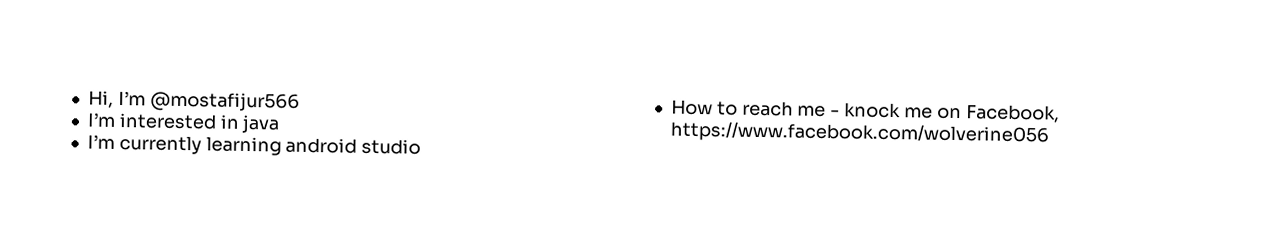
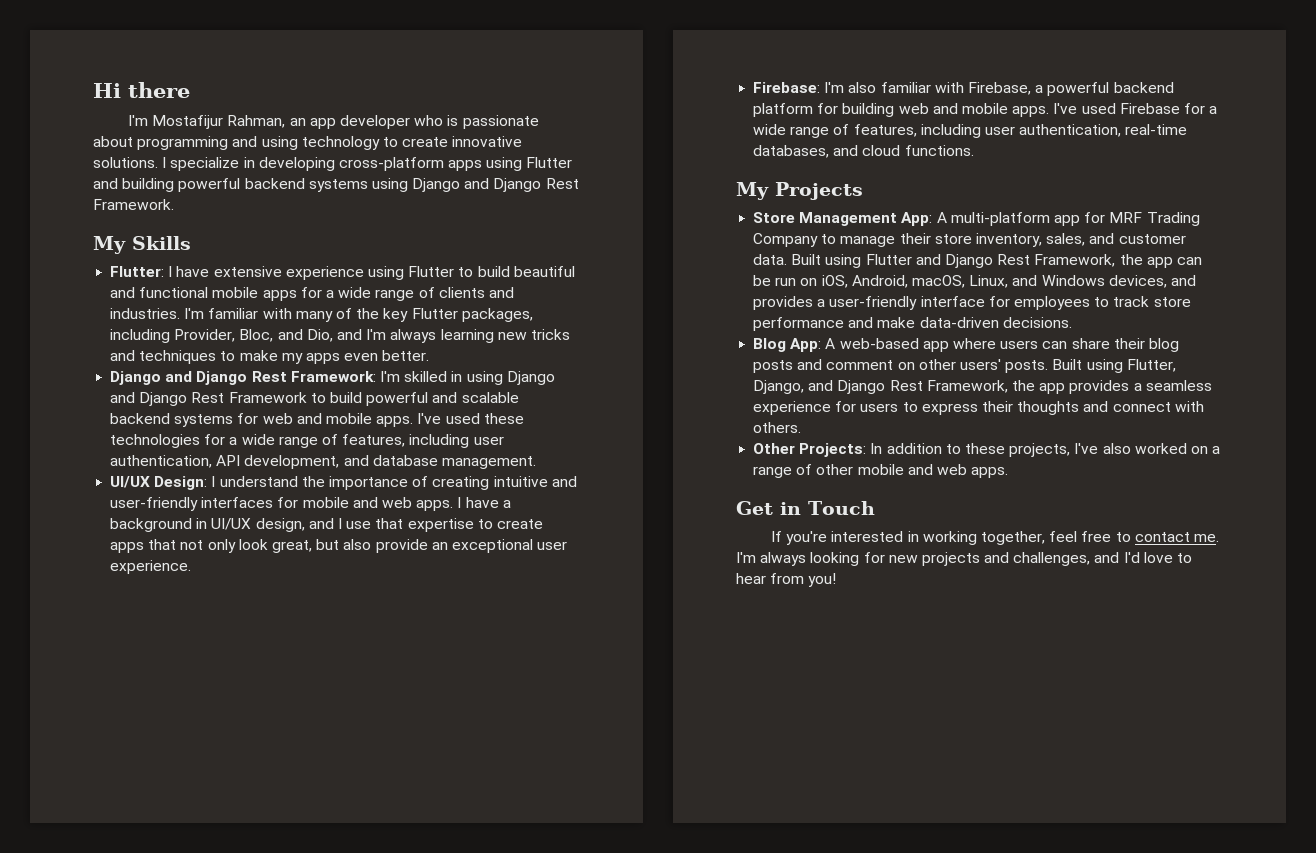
- Hi, I’m @mostafijur566
- I’m interested in java
- I’m currently learning android studio
- How to reach me - knock me on Facebook, https://www.facebook.com/wolverine056
+ Hi there
+ I'm Mostafijur Rahman, an app developer who is passionate about programming and using technology to create innovative solutions. I specialize in developing cross-platform apps using Flutter and building powerful backend systems using Django and Django Rest Framework.
+ My Skills
+ Flutter: I have extensive experience using Flutter to build beautiful and functional mobile apps for a wide range of clients and industries. I'm familiar with many of the key Flutter packages, including Provider, Bloc, and Dio, and I'm always learning new tricks and techniques to make my apps even better.
+ Django and Django Rest Framework: I'm skilled in using Django and Django Rest Framework to build powerful and scalable backend systems for web and mobile apps. I've used these technologies for a wide range of features, including user authentication, API development, and database management.
+ UI/UX Design: I understand the importance of creating intuitive and user-friendly interfaces for mobile and web apps. I have a background in UI/UX design, and I use that expertise to create apps that not only look great, but also provide an exceptional user experience.
+ Firebase: I'm also familiar with Firebase, a powerful backend platform for building web and mobile apps. I've used Firebase for a wide range of features, including user authentication, real-time databases, and cloud functions.
+ My Projects
+ Store Management App: A multi-platform app for MRF Trading Company to manage their store inventory, sales, and customer data. Built using Flutter and Django Rest Framework, the app can be run on iOS, Android, macOS, Linux, and Windows devices, and provides a user-friendly interface for employees to track store performance and make data-driven decisions.
+ Blog App: A web-based app where users can share their blog posts and comment on other users' posts. Built using Flutter, Django, and Django Rest Framework, the app provides a seamless experience for users to express their thoughts and connect with others.
+ Other Projects: In addition to these projects, I've also worked on a range of other mobile and web apps.
+ Get in Touch
+ If you're interested in working together, feel free to contact me. I'm always looking for new projects and challenges, and I'd love to hear from you!

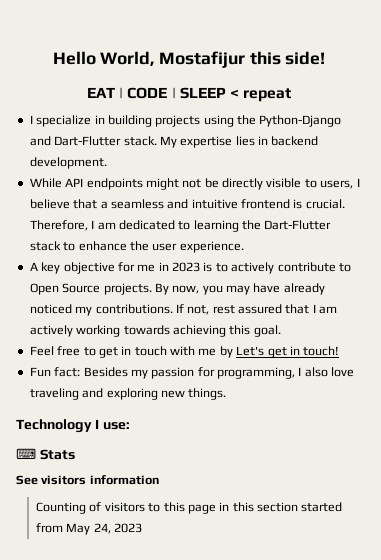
- Hi there
- I'm Mostafijur Rahman, an app developer who is passionate about programming and using technology to create innovative solutions. I specialize in developing cross-platform apps using Flutter and building powerful backend systems using Django and Django Rest Framework.
- My Skills
- Flutter: I have extensive experience using Flutter to build beautiful and functional mobile apps for a wide range of clients and industries. I'm familiar with many of the key Flutter packages, including Provider, Bloc, and Dio, and I'm always learning new tricks and techniques to make my apps even better.
- Django and Django Rest Framework: I'm skilled in using Django and Django Rest Framework to build powerful and scalable backend systems for web and mobile apps. I've used these technologies for a wide range of features, including user authentication, API development, and database management.
- UI/UX Design: I understand the importance of creating intuitive and user-friendly interfaces for mobile and web apps. I have a background in UI/UX design, and I use that expertise to create apps that not only look great, but also provide an exceptional user experience.
- Firebase: I'm also familiar with Firebase, a powerful backend platform for building web and mobile apps. I've used Firebase for a wide range of features, including user authentication, real-time databases, and cloud functions.
- My Projects
- Store Management App: A multi-platform app for MRF Trading Company to manage their store inventory, sales, and customer data. Built using Flutter and Django Rest Framework, the app can be run on iOS, Android, macOS, Linux, and Windows devices, and provides a user-friendly interface for employees to track store performance and make data-driven decisions.
- Blog App: A web-based app where users can share their blog posts and comment on other users' posts. Built using Flutter, Django, and Django Rest Framework, the app provides a seamless experience for users to express their thoughts and connect with others.
- Other Projects: In addition to these projects, I've also worked on a range of other mobile and web apps.
- Get in Touch
- If you're interested in working together, feel free to contact me. I'm always looking for new projects and challenges, and I'd love to hear from you!
+ Hello World, Mostafijur this side!
+ EAT | CODE | SLEEP < repeat
+ I specialize in building projects using the Python-Django and Dart-Flutter stack. My expertise lies in backend development.
+ While API endpoints might not be directly visible to users, I believe that a seamless and intuitive frontend is crucial. Therefore, I am dedicated to learning the Dart-Flutter stack to enhance the user experience.
+ A key objective for me in 2023 is to actively contribute to Open Source projects. By now, you may have already noticed my contributions. If not, rest assured that I am actively working towards achieving this goal.
+ Feel free to get in touch with me by Let's get in touch!
+ Fun fact: Besides my passion for programming, I also love traveling and exploring new things.
+ Technology I use:
+ ⌨ Stats
+ See visitors information
+ Counting of visitors to this page in this section started from May 24, 2023

